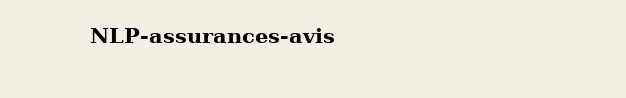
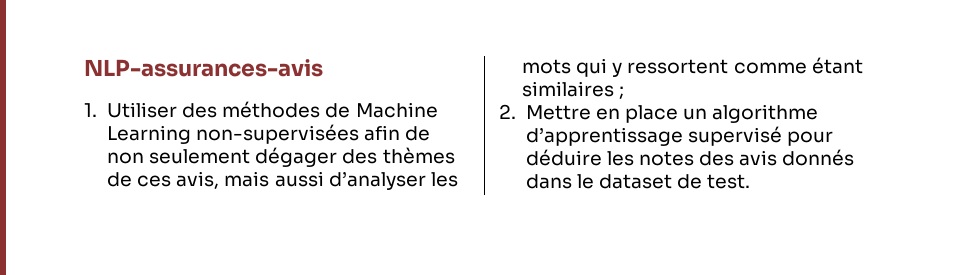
+ 1. Utiliser des méthodes de Machine Learning non-supervisées afin de non seulement dégager des thèmes de ces avis, mais aussi d’analyser les mots qui y ressortent comme étant similaires ;
+ 2. Mettre en place un algorithme d’apprentissage supervisé pour déduire les notes des avis donnés dans le dataset de test.

